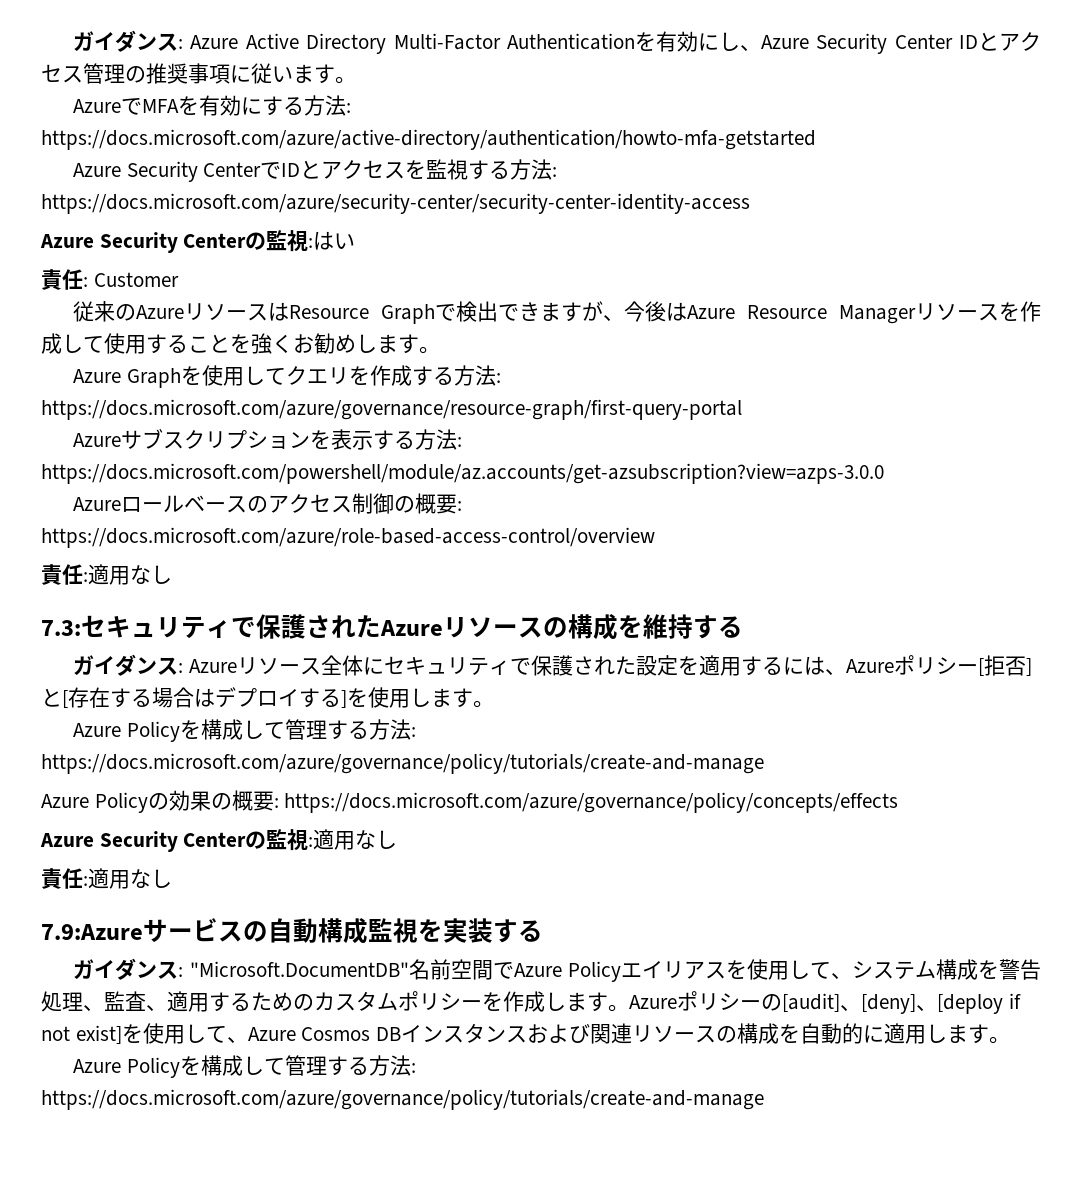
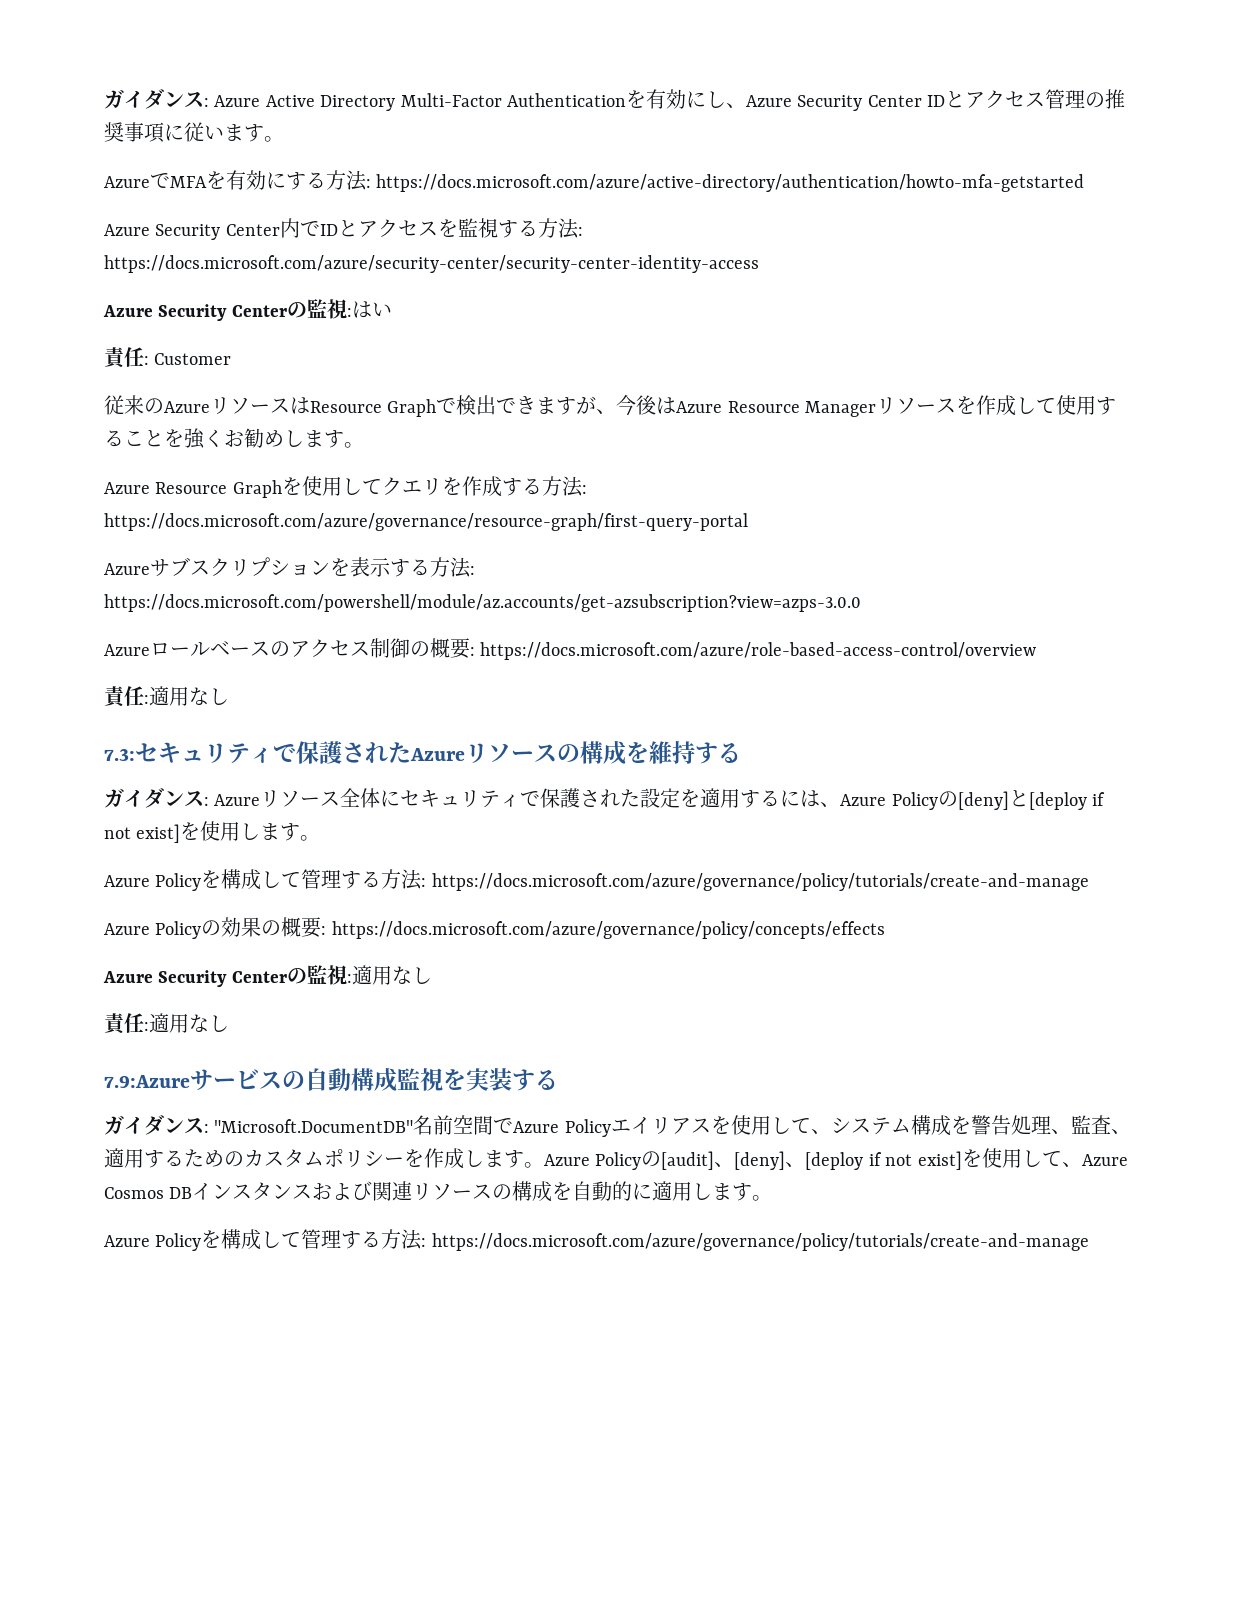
- Azure Security CenterでIDとアクセスを監視する方法: https://docs.microsoft.com/azure/security-center/security-center-identity-access
+ Azure Security Center内でIDとアクセスを監視する方法: https://docs.microsoft.com/azure/security-center/security-center-identity-access
- Azure Graphを使用してクエリを作成する方法: https://docs.microsoft.com/azure/governance/resource-graph/first-query-portal
+ Azure Resource Graphを使用してクエリを作成する方法: https://docs.microsoft.com/azure/governance/resource-graph/first-query-portal
- ガイダンス: Azureリソース全体にセキュリティで保護された設定を適用するには、Azureポリシー[拒否]と[存在する場合はデプロイする]を使用します。
+ ガイダンス: Azureリソース全体にセキュリティで保護された設定を適用するには、Azure Policyの[deny]と[deploy if not exist]を使用します。
- Azureポリシーの[audit]、[deny]、[deploy if not exist]を使用して、Azure Cosmos DBインスタンスおよび関連リソースの構成を自動的に適用します。
+ Azure Policyの[audit]、[deny]、[deploy if not exist]を使用して、Azure Cosmos DBインスタンスおよび関連リソースの構成を自動的に適用します。

